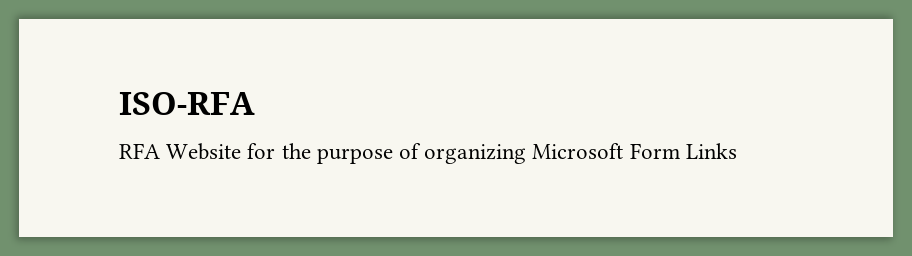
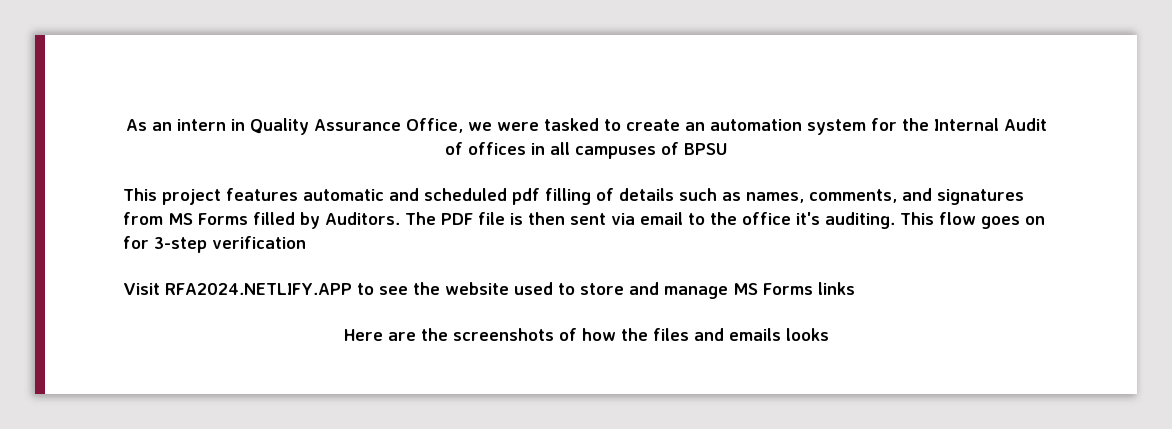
- ISO-RFA
- RFA Website for the purpose of organizing Microsoft Form Links
+ As an intern in Quality Assurance Office, we were tasked to create an automation system for the Internal Audit of offices in all campuses of BPSU
+ This project features automatic and scheduled pdf filling of details such as names, comments, and signatures from MS Forms filled by Auditors. The PDF file is then sent via email to the office it's auditing. This flow goes on for 3-step verification
+ Visit RFA2024.NETLIFY.APP to see the website used to store and manage MS Forms links
+ Here are the screenshots of how the files and emails looks

